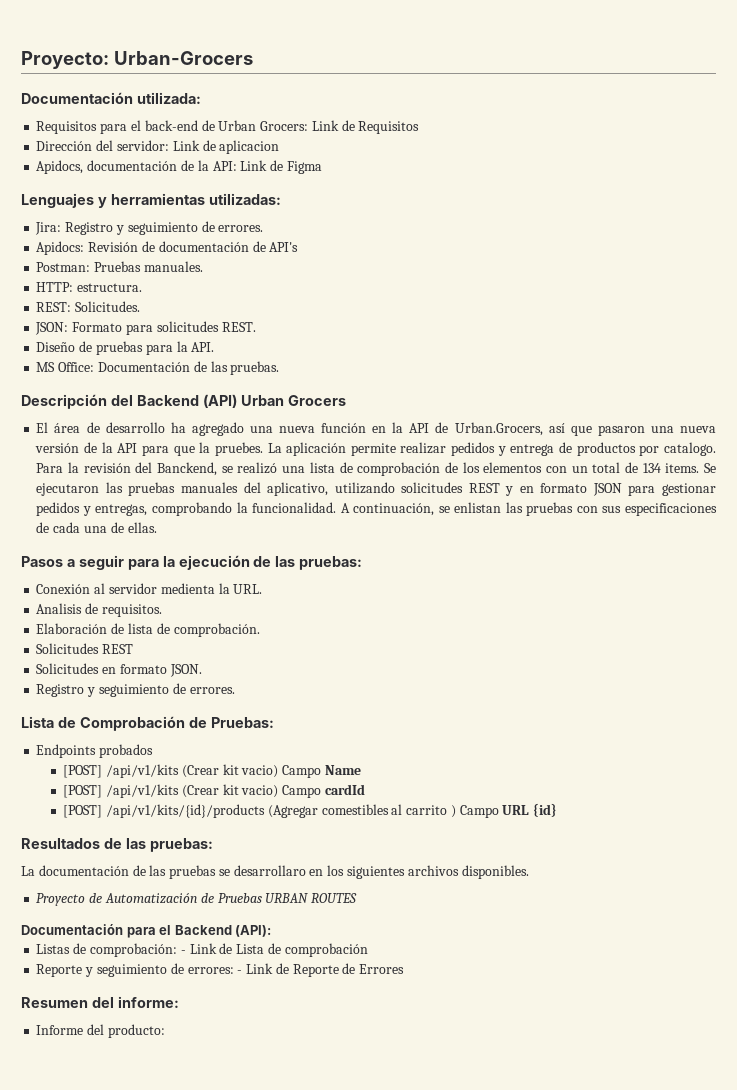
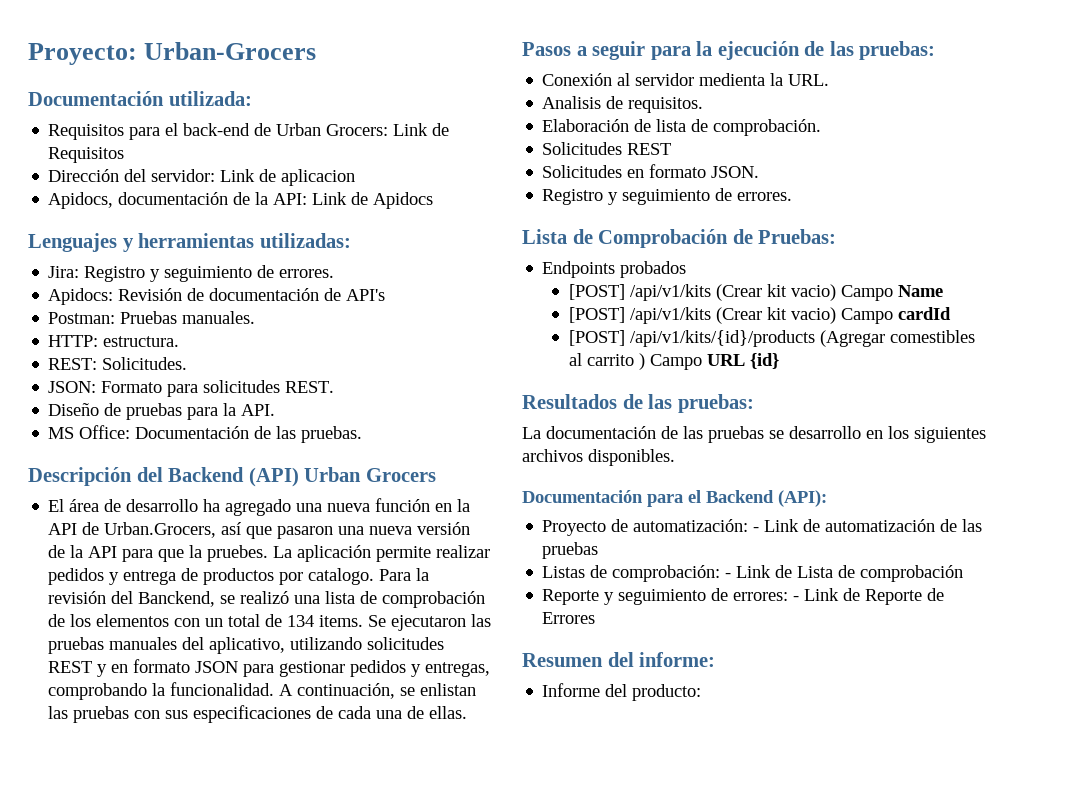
- Apidocs, documentación de la API: Link de Figma
+ Apidocs, documentación de la API: Link de Apidocs
- La documentación de las pruebas se desarrollaro en los siguientes archivos disponibles.
+ La documentación de las pruebas se desarrollo en los siguientes archivos disponibles.
- Proyecto de Automatización de Pruebas URBAN ROUTES
+ Proyecto de automatización: - Link de automatización de las pruebas

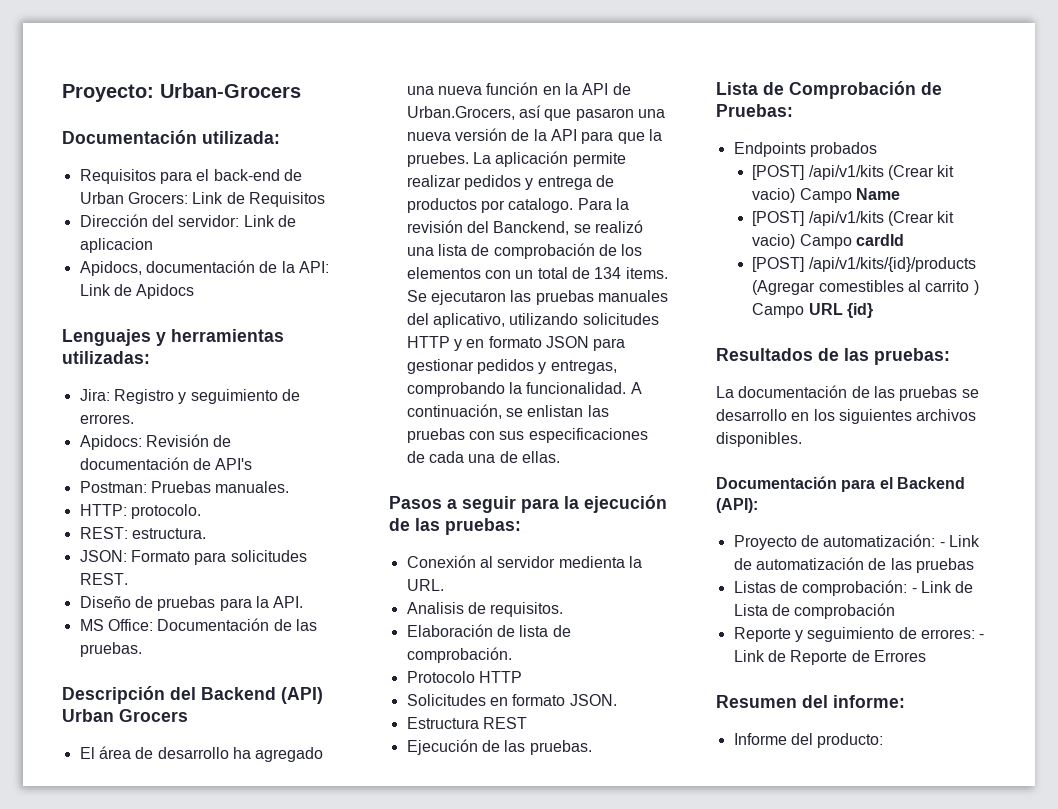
- HTTP: estructura.
+ HTTP: protocolo.
- REST: Solicitudes.
+ REST: estructura.
- Se ejecutaron las pruebas manuales del aplicativo, utilizando solicitudes REST y en formato JSON para gestionar pedidos y entregas, comprobando la funcionalidad.
+ Se ejecutaron las pruebas manuales del aplicativo, utilizando solicitudes HTTP y en formato JSON para gestionar pedidos y entregas, comprobando la funcionalidad.
- Solicitudes REST
+ Protocolo HTTP
  Solicitudes en formato JSON.
- Registro y seguimiento de errores.
+ Estructura REST
+ Ejecución de las pruebas.

